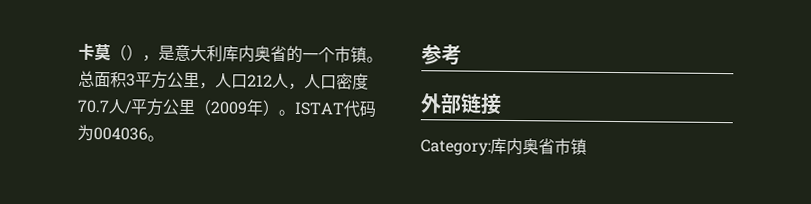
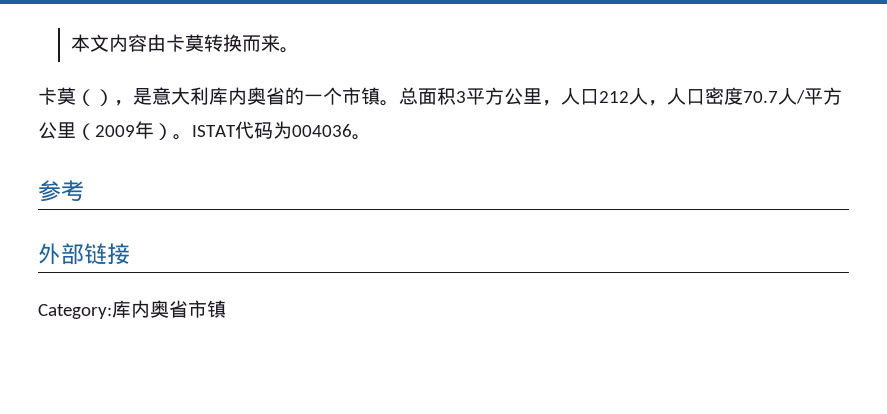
+ 本文内容由卡莫转换而来。

